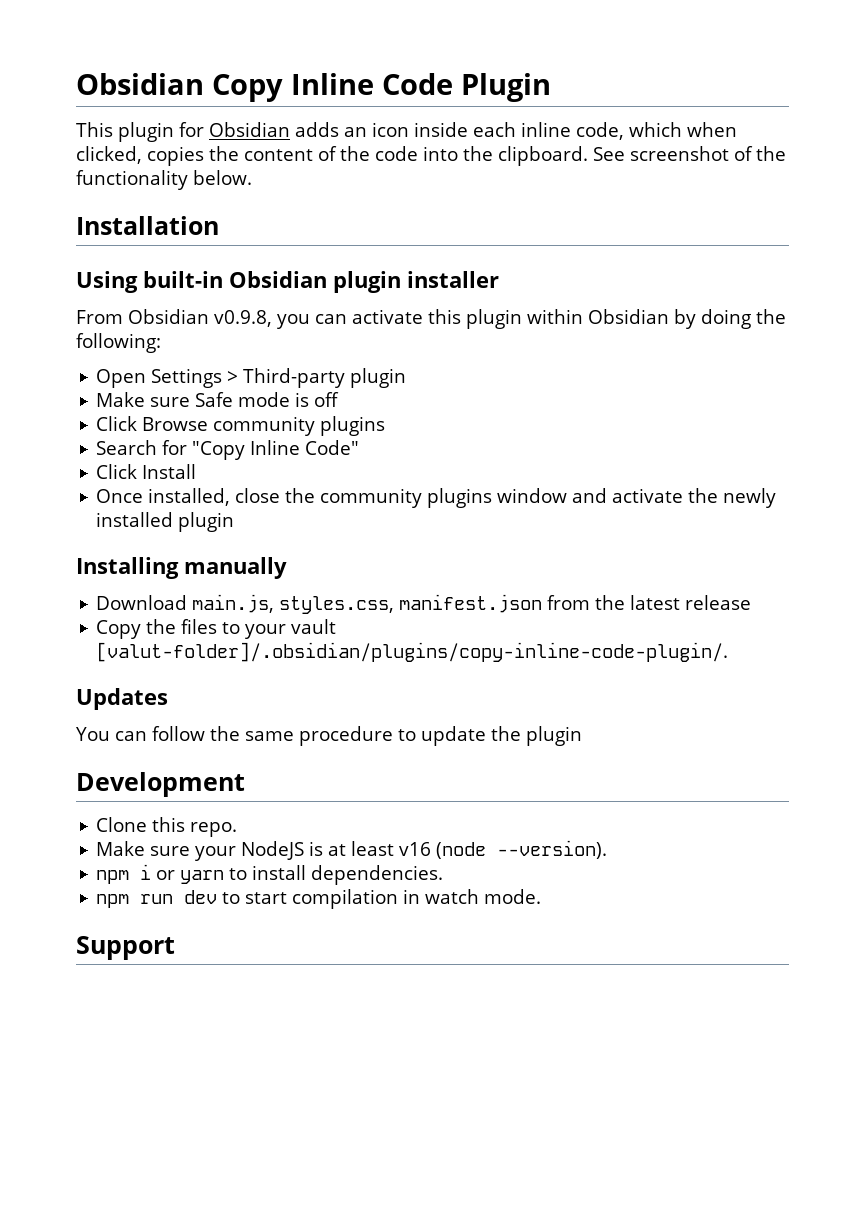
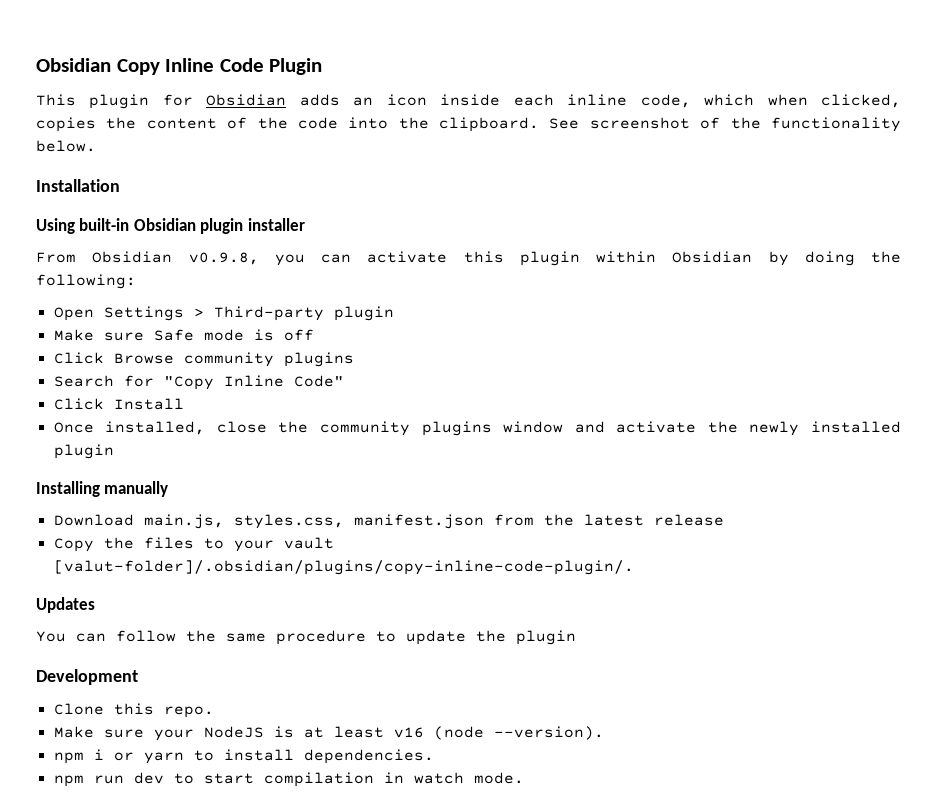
- Support

